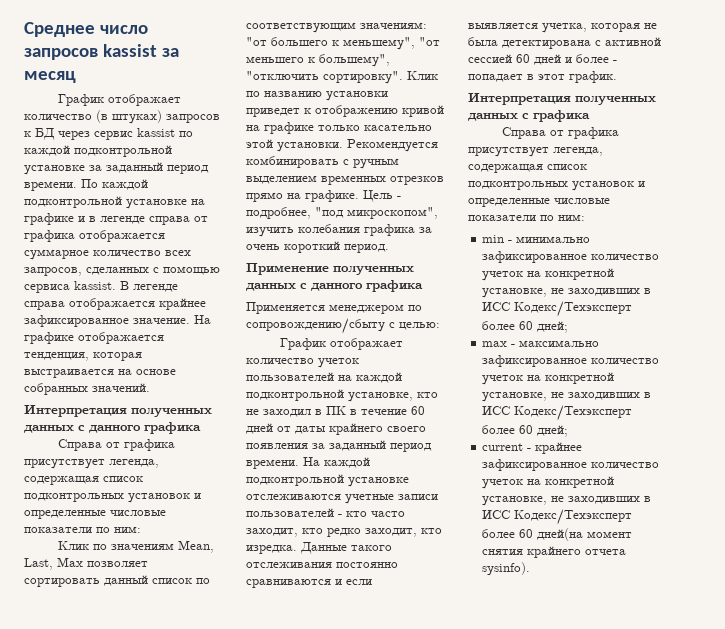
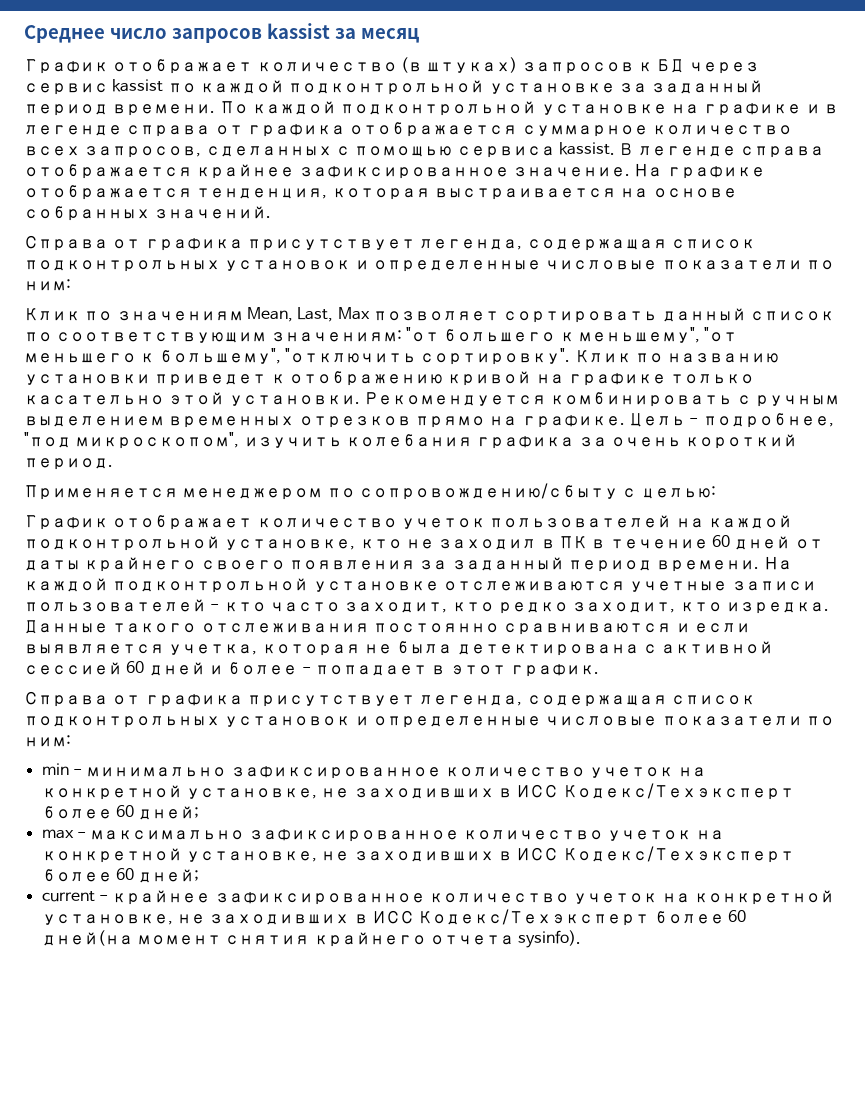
- Интерпретация полученных данных с данного графика
- Применение полученных данных с данного графика
- Интерпретация полученных данных с графика

